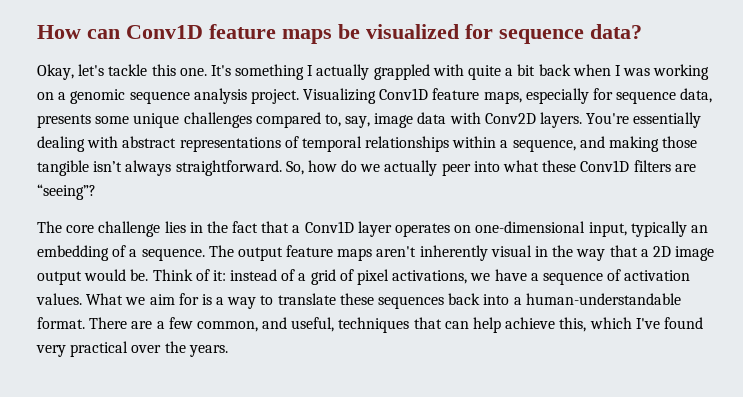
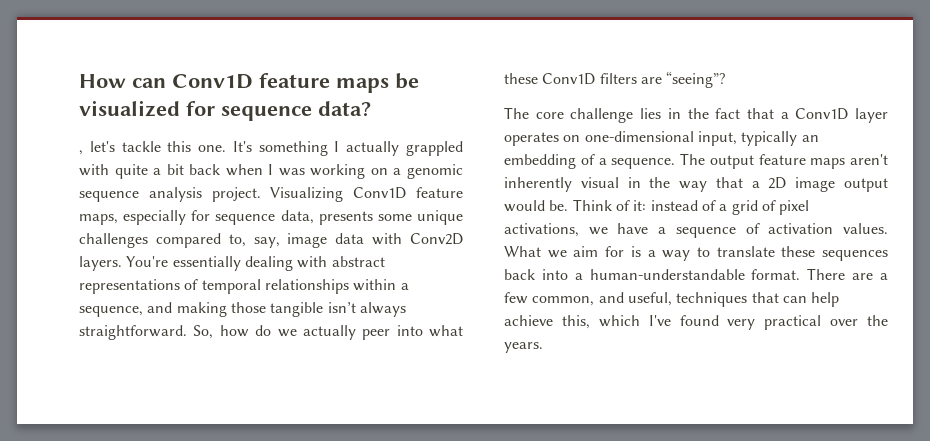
- Okay, let's tackle this one.
+ , let's tackle this one.

